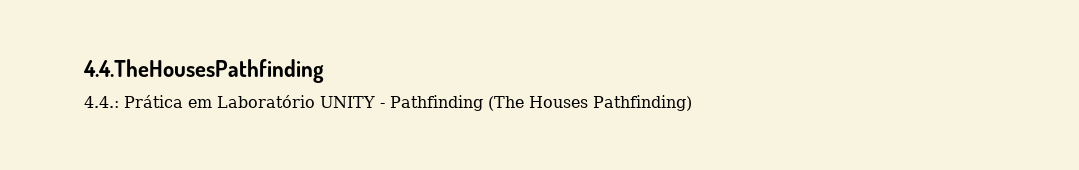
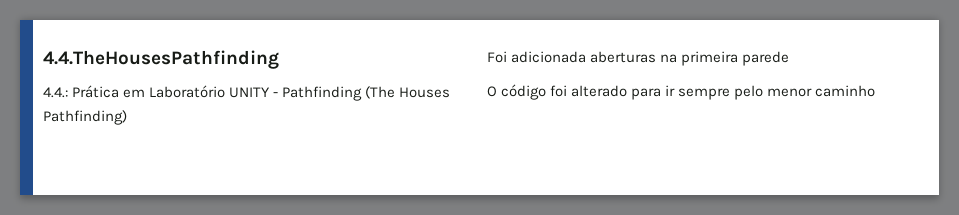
+ Foi adicionada aberturas na primeira parede
+ O código foi alterado para ir sempre pelo menor caminho

